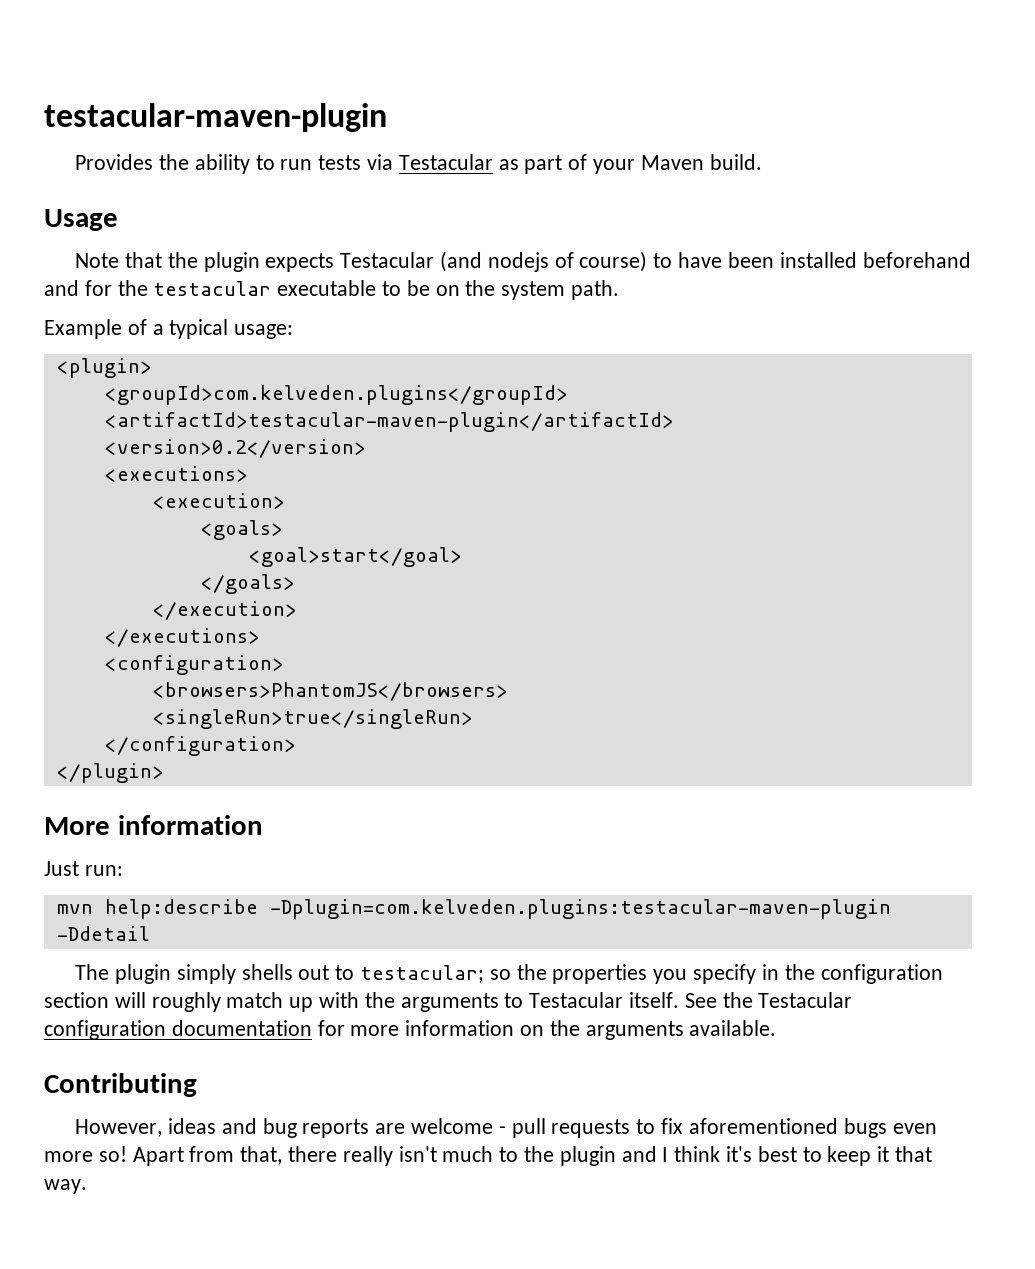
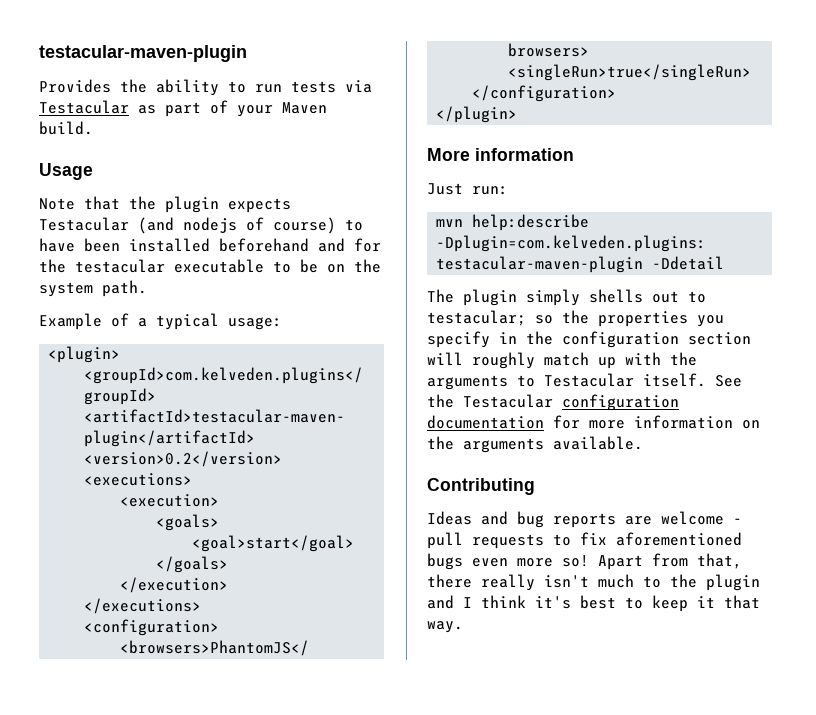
- However, ideas and bug reports are welcome - pull requests to fix aforementioned bugs even more so!
+ Ideas and bug reports are welcome - pull requests to fix aforementioned bugs even more so!

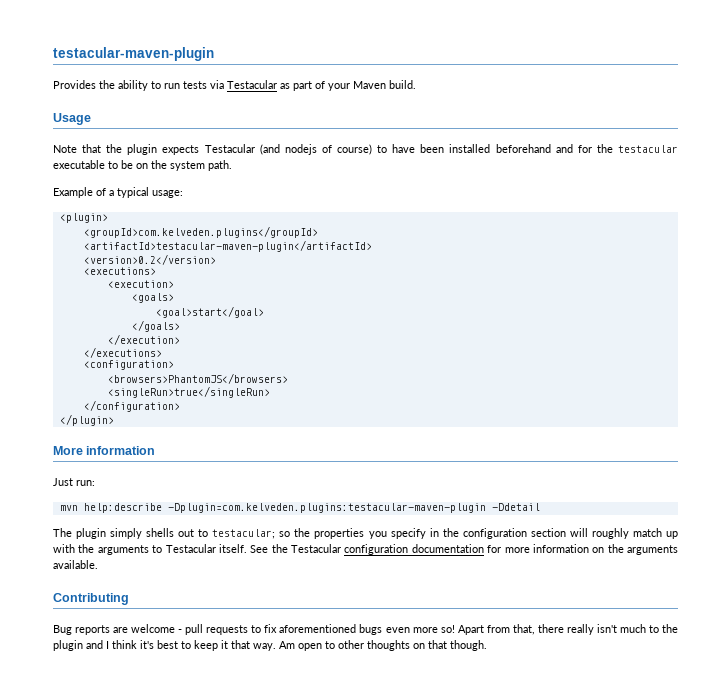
- Ideas and bug reports are welcome - pull requests to fix aforementioned bugs even more so!
+ Bug reports are welcome - pull requests to fix aforementioned bugs even more so!
+ Am open to other thoughts on that though.

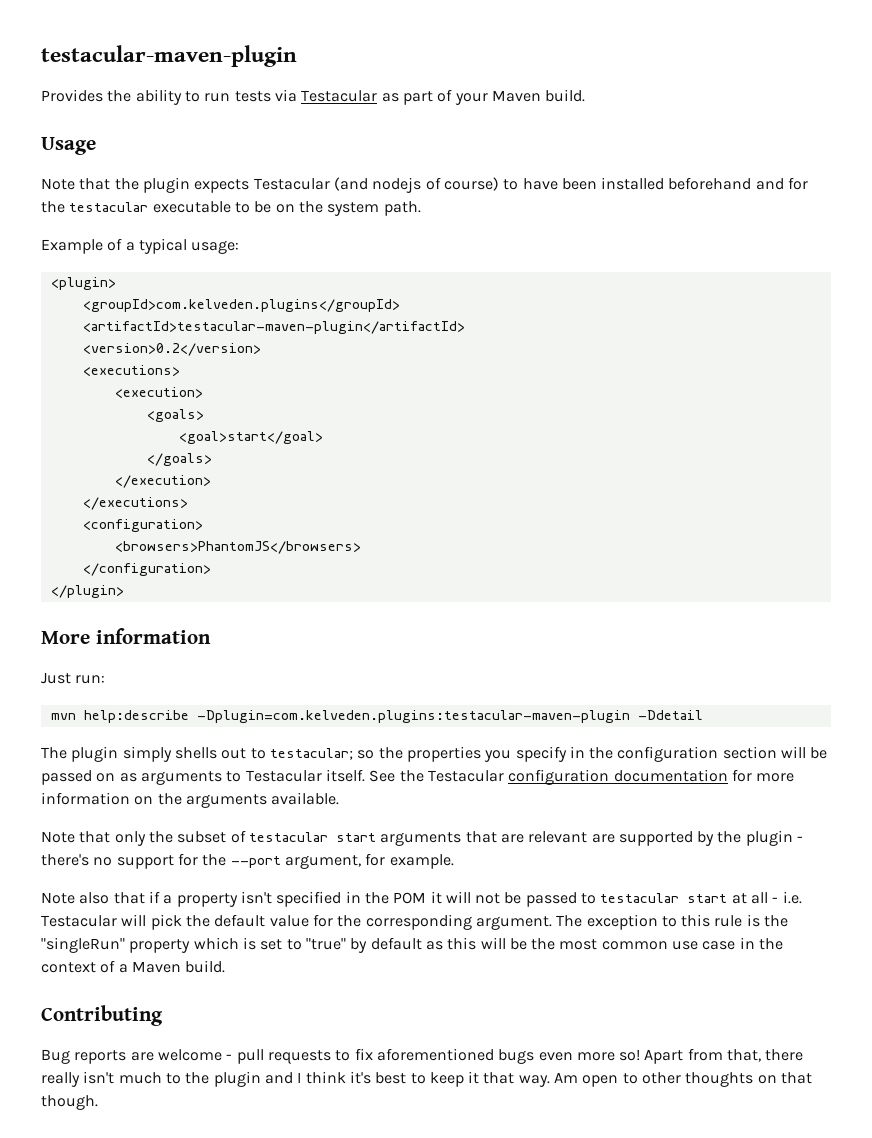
- <singleRun>true</singleRun>
- The plugin simply shells out to testacular; so the properties you specify in the configuration section will roughly match up with the arguments to Testacular itself.
+ The plugin simply shells out to testacular; so the properties you specify in the configuration section will be passed on as arguments to Testacular itself.
+ Note that only the subset of testacular start arguments that are relevant are supported by the plugin - there's no support for the --port argument, for example.
+ Note also that if a property isn't specified in the POM it will not be passed to testacular start at all - i.e. Testacular will pick the default value for the corresponding argument. The exception to this rule is the "singleRun" property which is set to "true" by default as this will be the most common use case in the context of a Maven build.

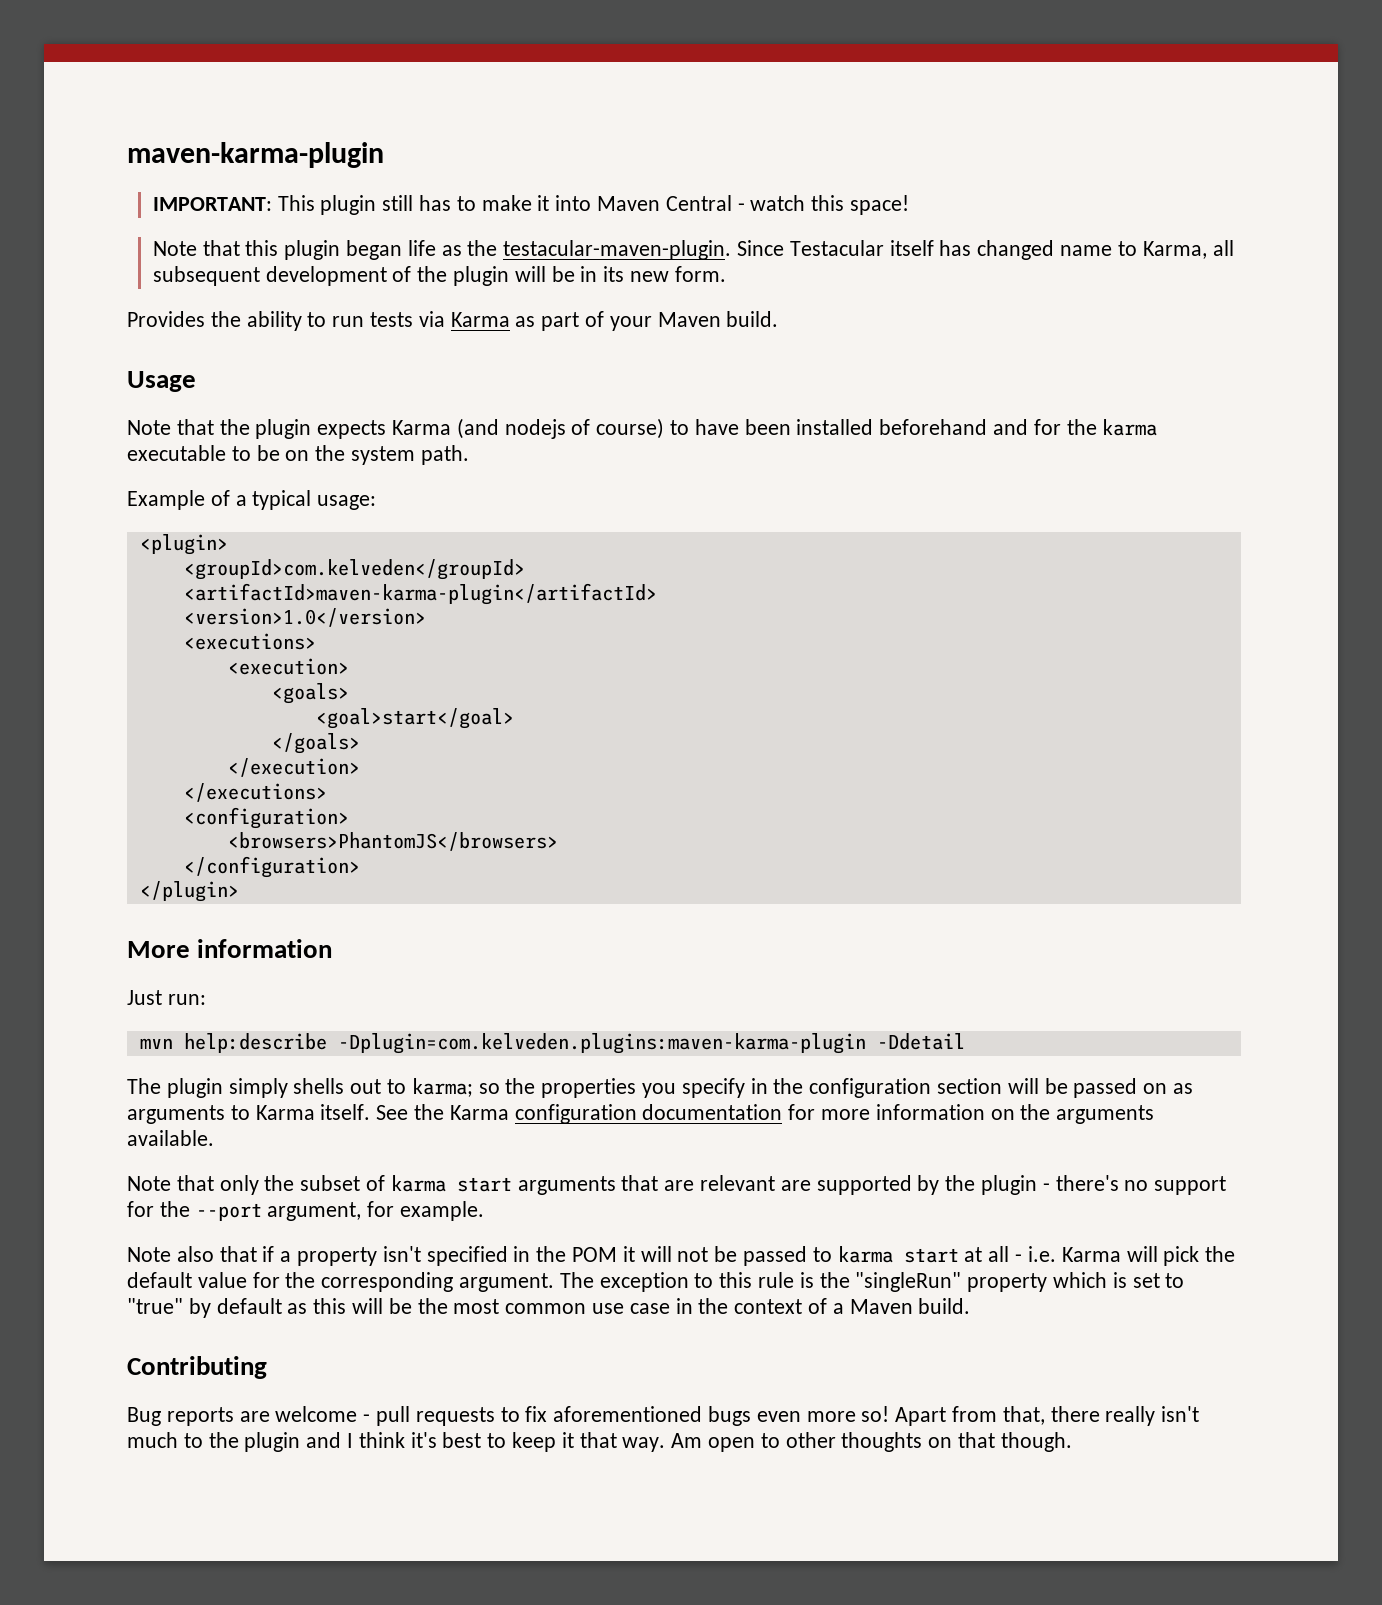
- testacular-maven-plugin
+ maven-karma-plugin
+ IMPORTANT: This plugin still has to make it into Maven Central - watch this space!
+ Note that this plugin began life as the testacular-maven-plugin. Since Testacular itself has changed name to Karma, all subsequent development of the plugin will be in its new form.
- Provides the ability to run tests via Testacular as part of your Maven build.
+ Provides the ability to run tests via Karma as part of your Maven build.
- Note that the plugin expects Testacular (and nodejs of course) to have been installed beforehand and for the testacular executable to be on the system path.
+ Note that the plugin expects Karma (and nodejs of course) to have been installed beforehand and for the karma executable to be on the system path.
- <groupId>com.kelveden.plugins</groupId>
- <artifactId>testacular-maven-plugin</artifactId>
- <version>0.2</version>
+ <groupId>com.kelveden</groupId>
+ <artifactId>maven-karma-plugin</artifactId>
+ <version>1.0</version>
- mvn help:describe -Dplugin=com.kelveden.plugins:testacular-maven-plugin -Ddetail
+ mvn help:describe -Dplugin=com.kelveden.plugins:maven-karma-plugin -Ddetail
- The plugin simply shells out to testacular; so the properties you specify in the configuration section will be passed on as arguments to Testacular itself.
+ The plugin simply shells out to karma; so the properties you specify in the configuration section will be passed on as arguments to Karma itself.
- See the Testacular configuration documentation for more information on the arguments available.
+ See the Karma configuration documentation for more information on the arguments available.
- Note that only the subset of testacular start arguments that are relevant are supported by the plugin - there's no support for the --port argument, for example.
+ Note that only the subset of karma start arguments that are relevant are supported by the plugin - there's no support for the --port argument, for example.
- Note also that if a property isn't specified in the POM it will not be passed to testacular start at all - i.e. Testacular will pick the default value for the corresponding argument.
+ Note also that if a property isn't specified in the POM it will not be passed to karma start at all - i.e. Karma will pick the default value for the corresponding argument.

